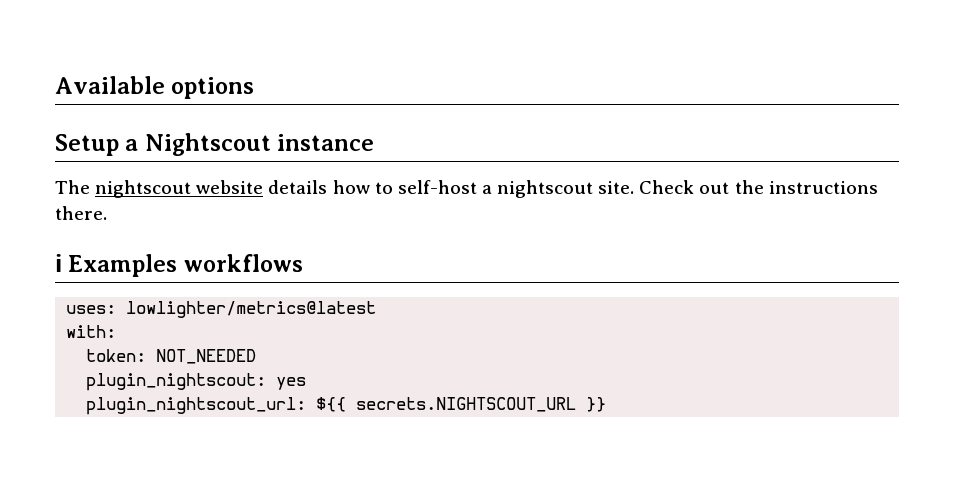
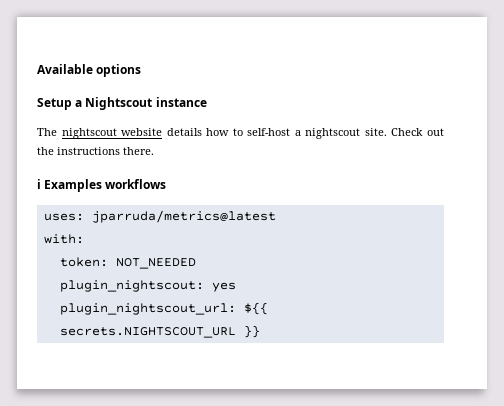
- uses: lowlighter/metrics@latest
+ uses: jparruda/metrics@latest

